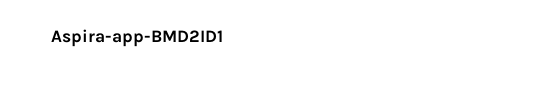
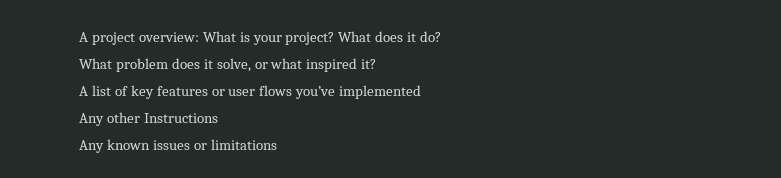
- Aspira-app-BMD2ID1
+ A project overview: What is your project? What does it do?
+ What problem does it solve, or what inspired it?
+ A list of key features or user flows you’ve implemented
+ Any other Instructions
+ Any known issues or limitations

